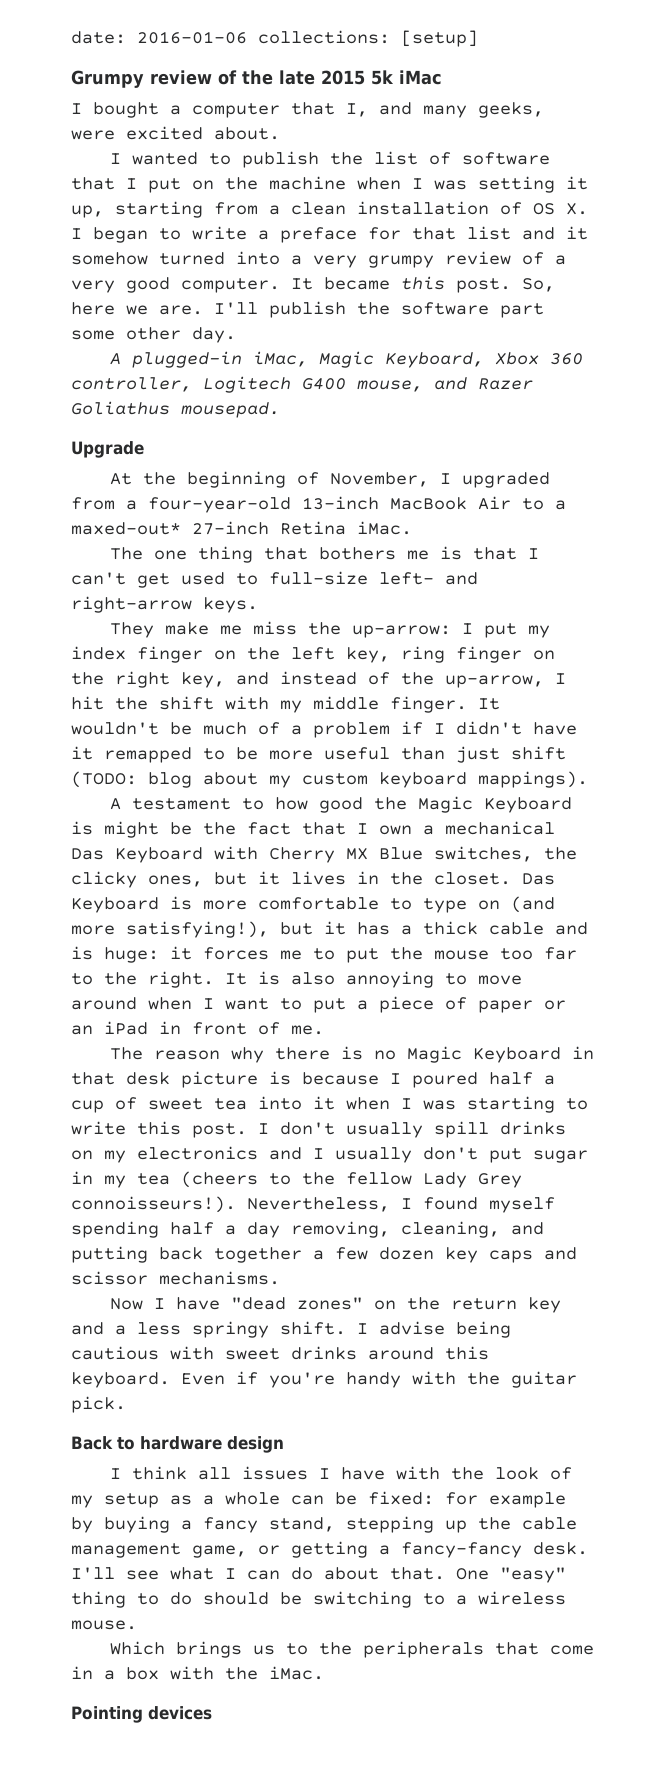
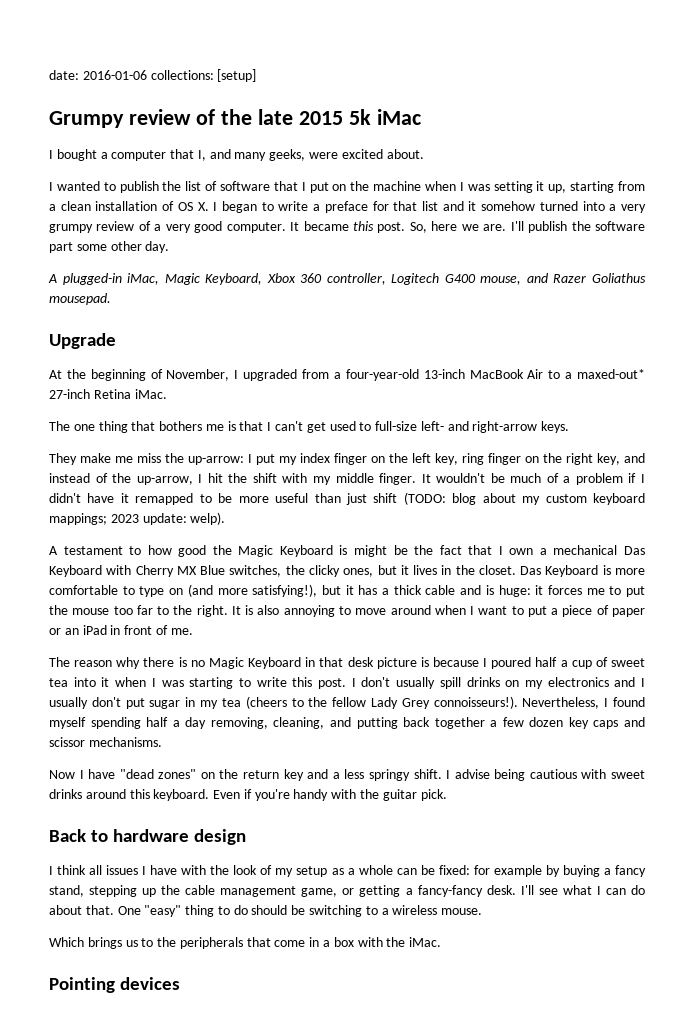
- It wouldn't be much of a problem if I didn't have it remapped to be more useful than just shift (TODO: blog about my custom keyboard mappings).
+ It wouldn't be much of a problem if I didn't have it remapped to be more useful than just shift (TODO: blog about my custom keyboard mappings; 2023 update: welp).

